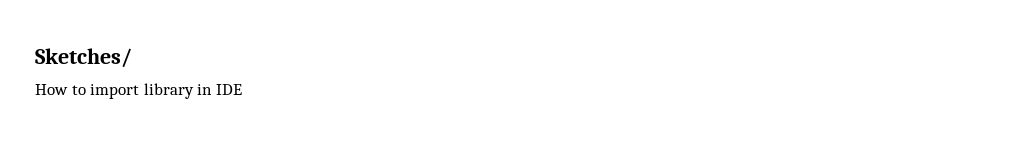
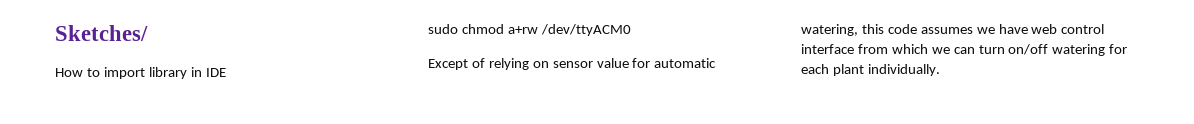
+ sudo chmod a+rw /dev/ttyACM0
+ Except of relying on sensor value for automatic watering, this code assumes we have web control interface from which we can turn on/off watering for each plant individually.

